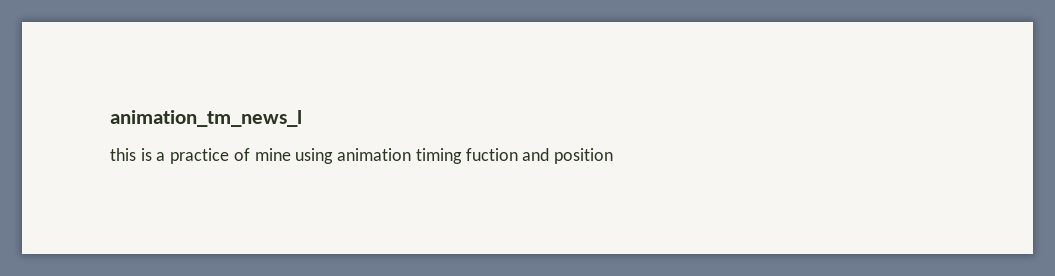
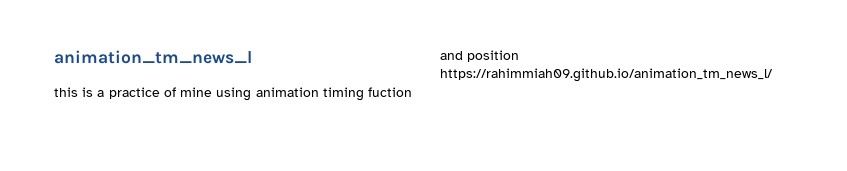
- this is a practice of mine using animation timing fuction and position
+ this is a practice of mine using animation timing fuction and position https://rahimmiah09.github.io/animation_tm_news_l/

